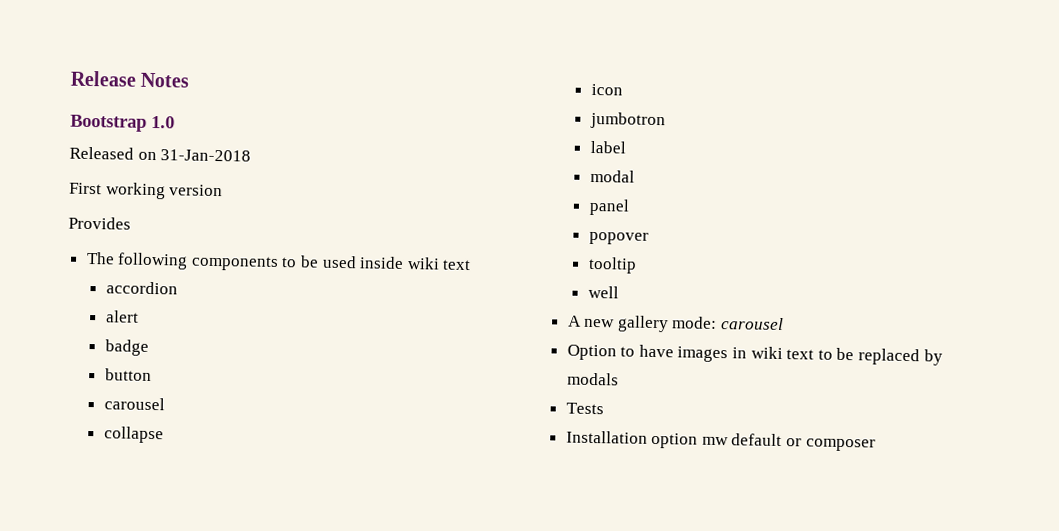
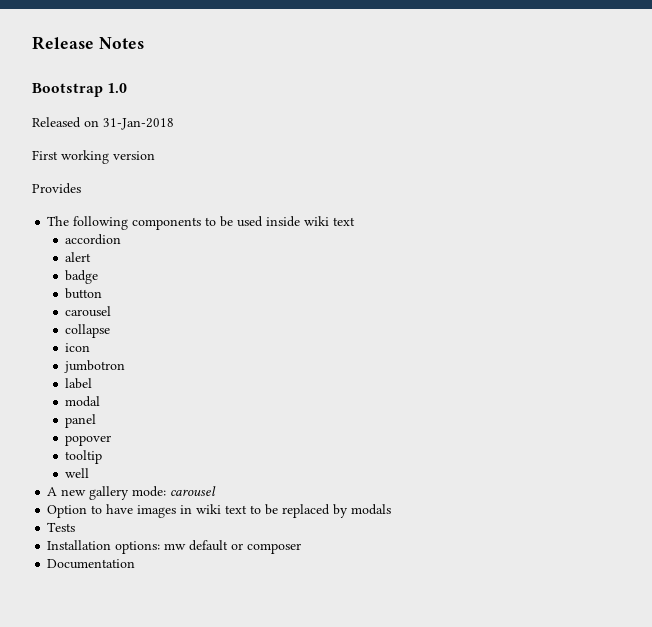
- Installation option mw default or composer
+ Installation options: mw default or composer
+ Documentation

